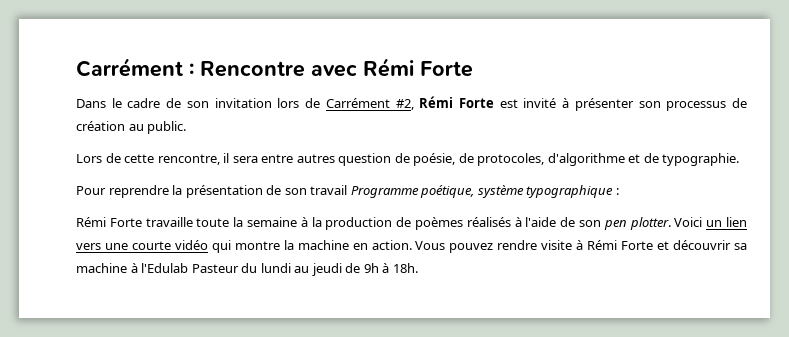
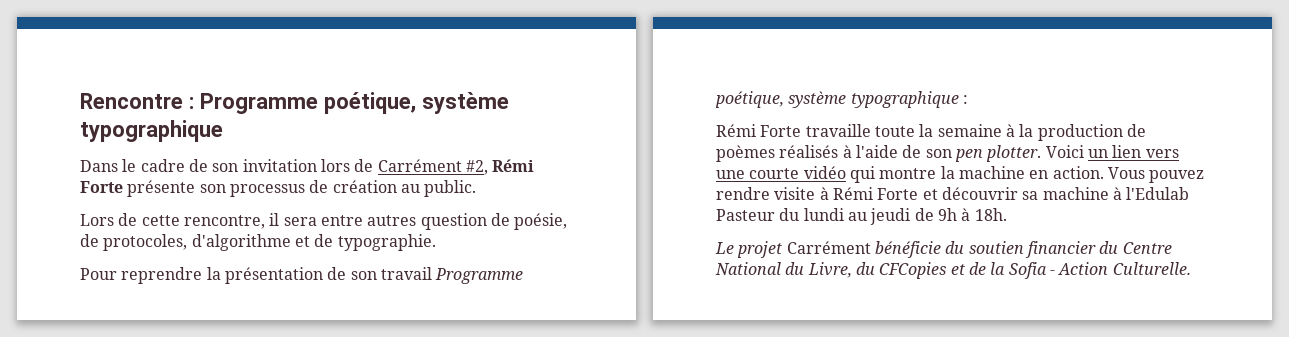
- Carrément : Rencontre avec Rémi Forte
+ Rencontre : Programme poétique, système typographique
- Dans le cadre de son invitation lors de Carrément #2, Rémi Forte est invité à présenter son processus de création au public.
+ Dans le cadre de son invitation lors de Carrément #2, Rémi Forte présente son processus de création au public.
+ Le projet Carrément bénéficie du soutien financier du Centre National du Livre, du CFCopies et de la Sofia - Action Culturelle.

